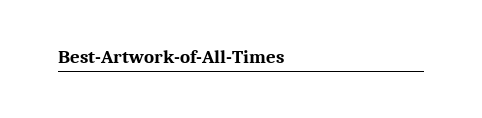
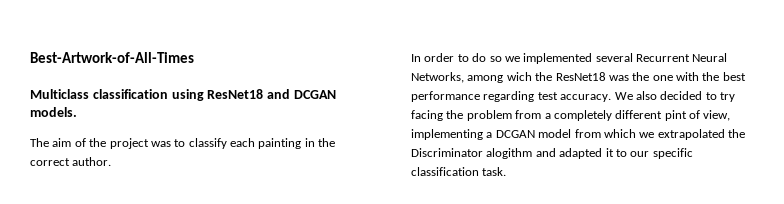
+ Multiclass classification using ResNet18 and DCGAN models.
+ The aim of the project was to classify each painting in the correct author.
+ In order to do so we implemented several Recurrent Neural Networks, among wich the ResNet18 was the one with the best performance regarding test accuracy. We also decided to try facing the problem from a completely different pint of view, implementing a DCGAN model from which we extrapolated the Discriminator alogithm and adapted it to our specific classification task.

